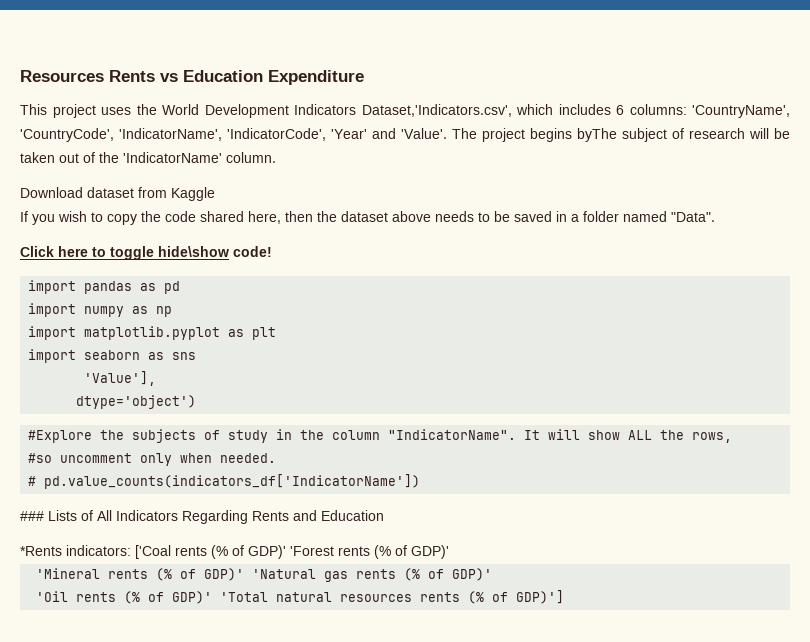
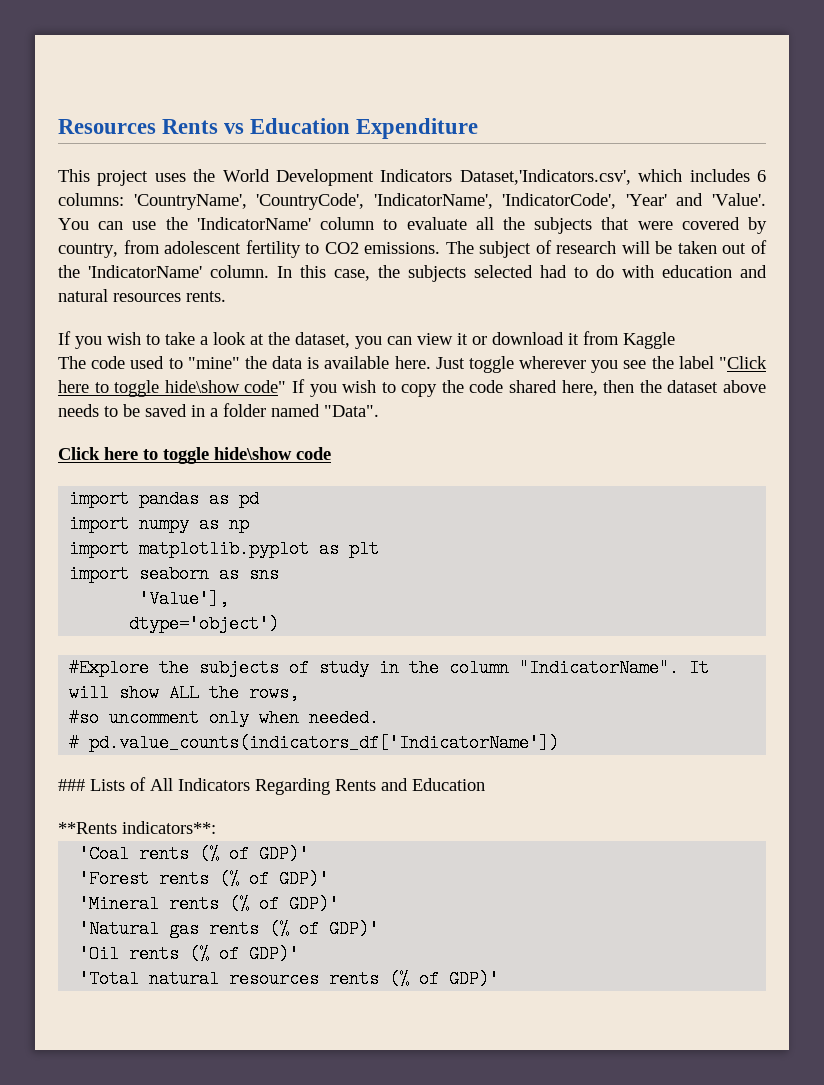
- The project begins byThe subject of research will be taken out of the 'IndicatorName' column.
- Download dataset from Kaggle
- If you wish to copy the code shared here, then the dataset above needs to be saved in a folder named "Data".
+ You can use the 'IndicatorName' column to evaluate all the subjects that were covered by country, from adolescent fertility to CO2 emissions. The subject of research will be taken out of the 'IndicatorName' column. In this case, the subjects selected had to do with education and natural resources rents.
+ If you wish to take a look at the dataset, you can view it or download it from Kaggle
+ The code used to "mine" the data is available here. Just toggle wherever you see the label "Click here to toggle hide\show code" If you wish to copy the code shared here, then the dataset above needs to be saved in a folder named "Data".
- Click here to toggle hide\show code!
+ Click here to toggle hide\show code
- *Rents indicators: ['Coal rents (% of GDP)' 'Forest rents (% of GDP)'
+ **Rents indicators**:
+ 'Coal rents (% of GDP)'
+ 'Forest rents (% of GDP)'
- 'Mineral rents (% of GDP)' 'Natural gas rents (% of GDP)'
+ 'Mineral rents (% of GDP)'
+ 'Natural gas rents (% of GDP)'
- 'Oil rents (% of GDP)' 'Total natural resources rents (% of GDP)']
+ 'Oil rents (% of GDP)'
+ 'Total natural resources rents (% of GDP)'

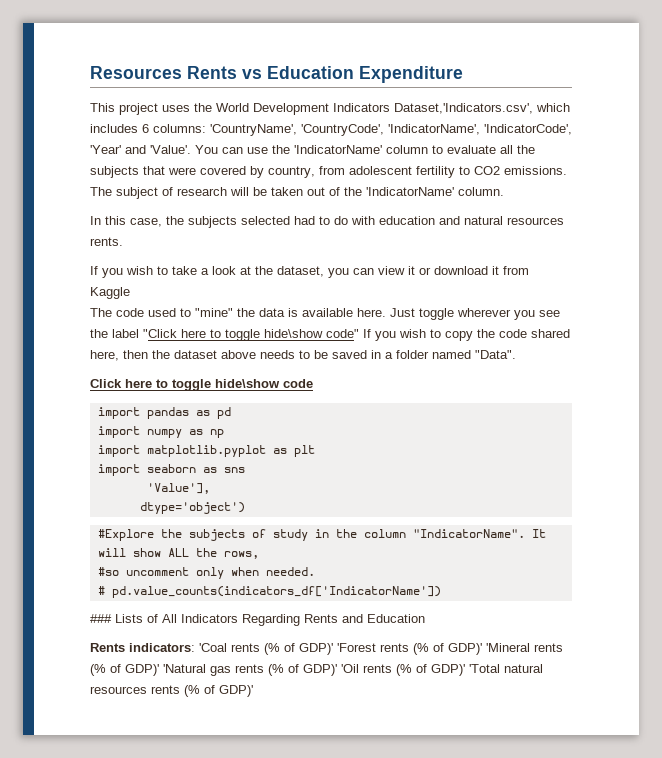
- The subject of research will be taken out of the 'IndicatorName' column. In this case, the subjects selected had to do with education and natural resources rents.
+ The subject of research will be taken out of the 'IndicatorName' column.
+ In this case, the subjects selected had to do with education and natural resources rents.
- **Rents indicators**:
- 'Coal rents (% of GDP)'
- 'Forest rents (% of GDP)'
- 'Mineral rents (% of GDP)'
- 'Natural gas rents (% of GDP)'
- 'Oil rents (% of GDP)'
- 'Total natural resources rents (% of GDP)'
+ Rents indicators: 'Coal rents (% of GDP)' 'Forest rents (% of GDP)' 'Mineral rents (% of GDP)' 'Natural gas rents (% of GDP)' 'Oil rents (% of GDP)' 'Total natural resources rents (% of GDP)'

